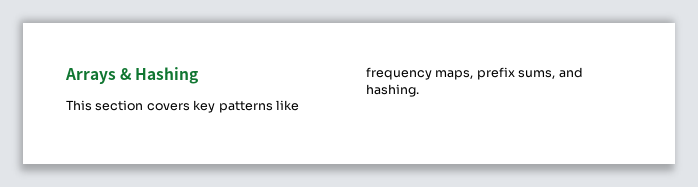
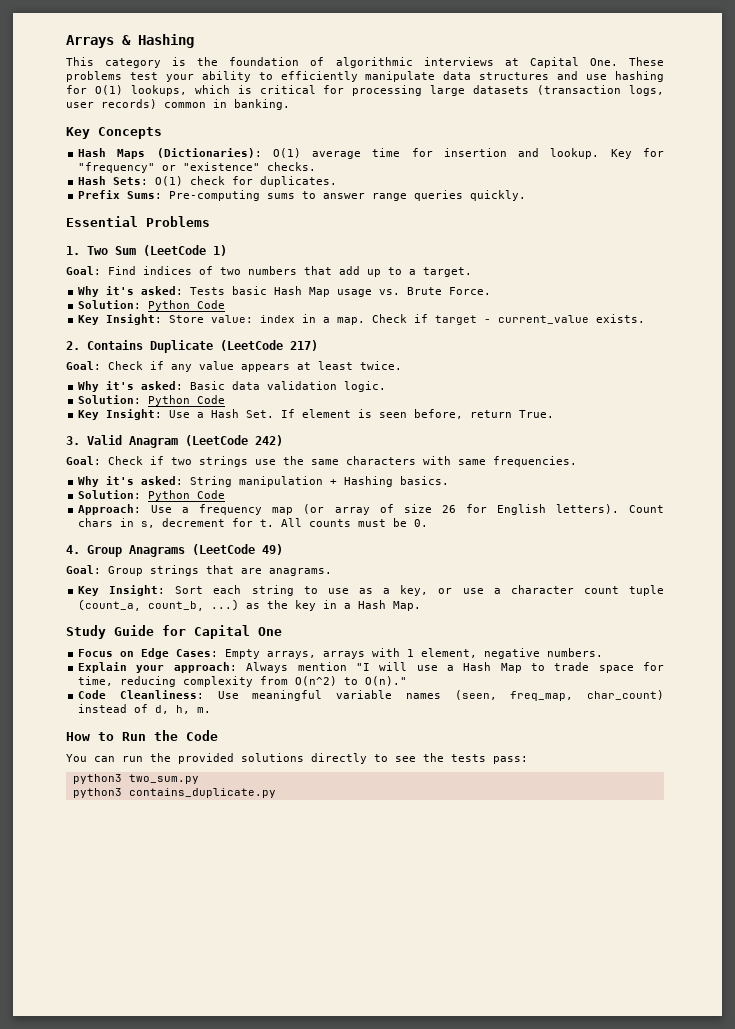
- This section covers key patterns like frequency maps, prefix sums, and hashing.
+ This category is the foundation of algorithmic interviews at Capital One. These problems test your ability to efficiently manipulate data structures and use hashing for O(1) lookups, which is critical for processing large datasets (transaction logs, user records) common in banking.
+ Key Concepts
+ Hash Maps (Dictionaries): O(1) average time for insertion and lookup. Key for "frequency" or "existence" checks.
+ Hash Sets: O(1) check for duplicates.
+ Prefix Sums: Pre-computing sums to answer range queries quickly.
+ Essential Problems
+ 1. Two Sum (LeetCode 1)
+ Goal: Find indices of two numbers that add up to a target.
+ Why it's asked: Tests basic Hash Map usage vs. Brute Force.
+ Solution: Python Code
+ Key Insight: Store value: index in a map. Check if target - current_value exists.
+ 2. Contains Duplicate (LeetCode 217)
+ Goal: Check if any value appears at least twice.
+ Why it's asked: Basic data validation logic.
+ Solution: Python Code
+ Key Insight: Use a Hash Set. If element is seen before, return True.
+ 3. Valid Anagram (LeetCode 242)
+ Goal: Check if two strings use the same characters with same frequencies.
+ Why it's asked: String manipulation + Hashing basics.
+ Solution: Python Code
+ Approach: Use a frequency map (or array of size 26 for English letters). Count chars in s, decrement for t. All counts must be 0.
+ 4. Group Anagrams (LeetCode 49)
+ Goal: Group strings that are anagrams.
+ Key Insight: Sort each string to use as a key, or use a character count tuple (count_a, count_b, ...) as the key in a Hash Map.
+ Study Guide for Capital One
+ Focus on Edge Cases: Empty arrays, arrays with 1 element, negative numbers.
+ Explain your approach: Always mention "I will use a Hash Map to trade space for time, reducing complexity from O(n^2) to O(n)."
+ Code Cleanliness: Use meaningful variable names (seen, freq_map, char_count) instead of d, h, m.
+ How to Run the Code
+ You can run the provided solutions directly to see the tests pass:
+ python3 two_sum.py
+ python3 contains_duplicate.py

